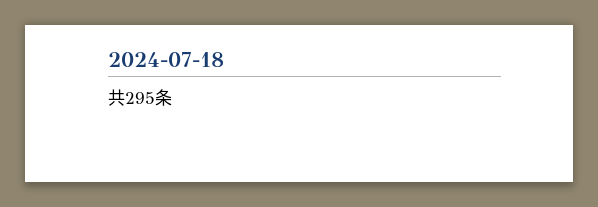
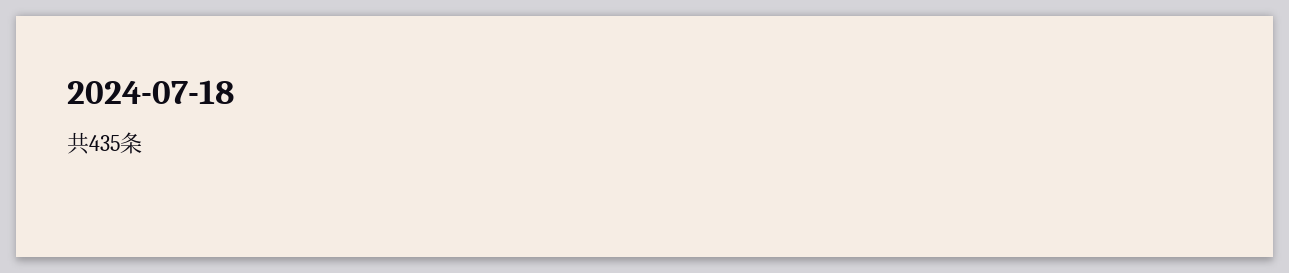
- 共295条
+ 共435条

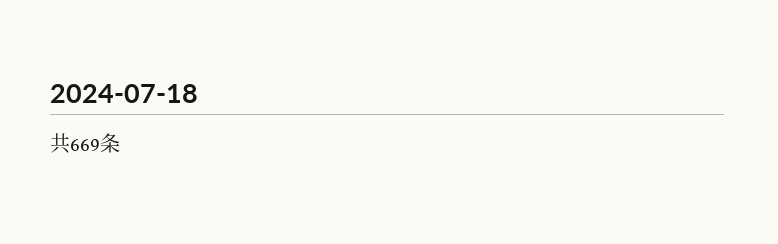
- 共435条
+ 共669条

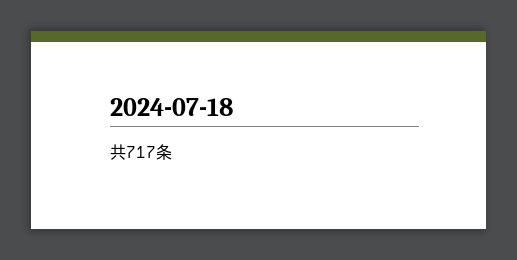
- 共669条
+ 共717条

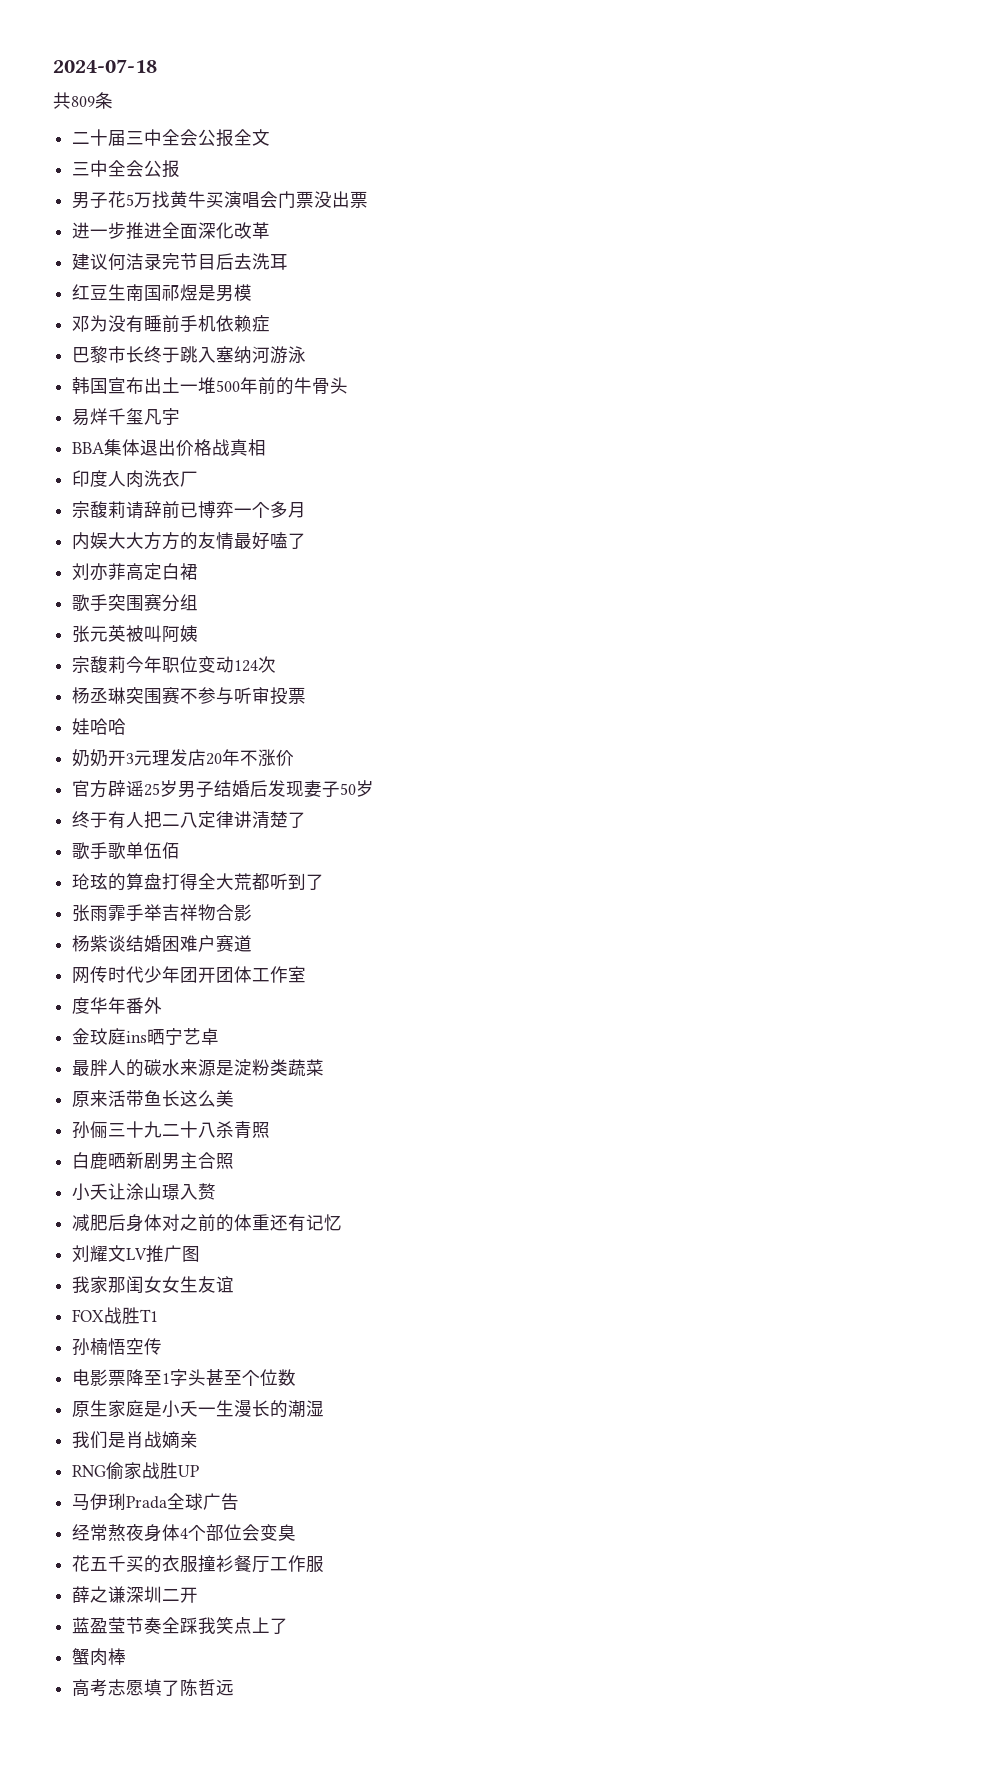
- 共717条
+ 共809条
+ 二十届三中全会公报全文
+ 三中全会公报
+ 男子花5万找黄牛买演唱会门票没出票
+ 进一步推进全面深化改革
+ 建议何洁录完节目后去洗耳
+ 红豆生南国祁煜是男模
+ 邓为没有睡前手机依赖症
+ 巴黎市长终于跳入塞纳河游泳
+ 韩国宣布出土一堆500年前的牛骨头
+ 易烊千玺凡宇
+ BBA集体退出价格战真相
+ 印度人肉洗衣厂
+ 宗馥莉请辞前已博弈一个多月
+ 内娱大大方方的友情最好嗑了
+ 刘亦菲高定白裙
+ 歌手突围赛分组
+ 张元英被叫阿姨
+ 宗馥莉今年职位变动124次
+ 杨丞琳突围赛不参与听审投票
+ 娃哈哈
+ 奶奶开3元理发店20年不涨价
+ 官方辟谣25岁男子结婚后发现妻子50岁
+ 终于有人把二八定律讲清楚了
+ 歌手歌单伍佰
+ 玱玹的算盘打得全大荒都听到了
+ 张雨霏手举吉祥物合影
+ 杨紫谈结婚困难户赛道
+ 网传时代少年团开团体工作室
+ 度华年番外
+ 金玟庭ins晒宁艺卓
+ 最胖人的碳水来源是淀粉类蔬菜
+ 原来活带鱼长这么美
+ 孙俪三十九二十八杀青照
+ 白鹿晒新剧男主合照
+ 小夭让涂山璟入赘
+ 减肥后身体对之前的体重还有记忆
+ 刘耀文LV推广图
+ 我家那闺女女生友谊
+ FOX战胜T1
+ 孙楠悟空传
+ 电影票降至1字头甚至个位数
+ 原生家庭是小夭一生漫长的潮湿
+ 我们是肖战嫡亲
+ RNG偷家战胜UP
+ 马伊琍Prada全球广告
+ 经常熬夜身体4个部位会变臭
+ 花五千买的衣服撞衫餐厅工作服
+ 薛之谦深圳二开
+ 蓝盈莹节奏全踩我笑点上了
+ 蟹肉棒
+ 高考志愿填了陈哲远

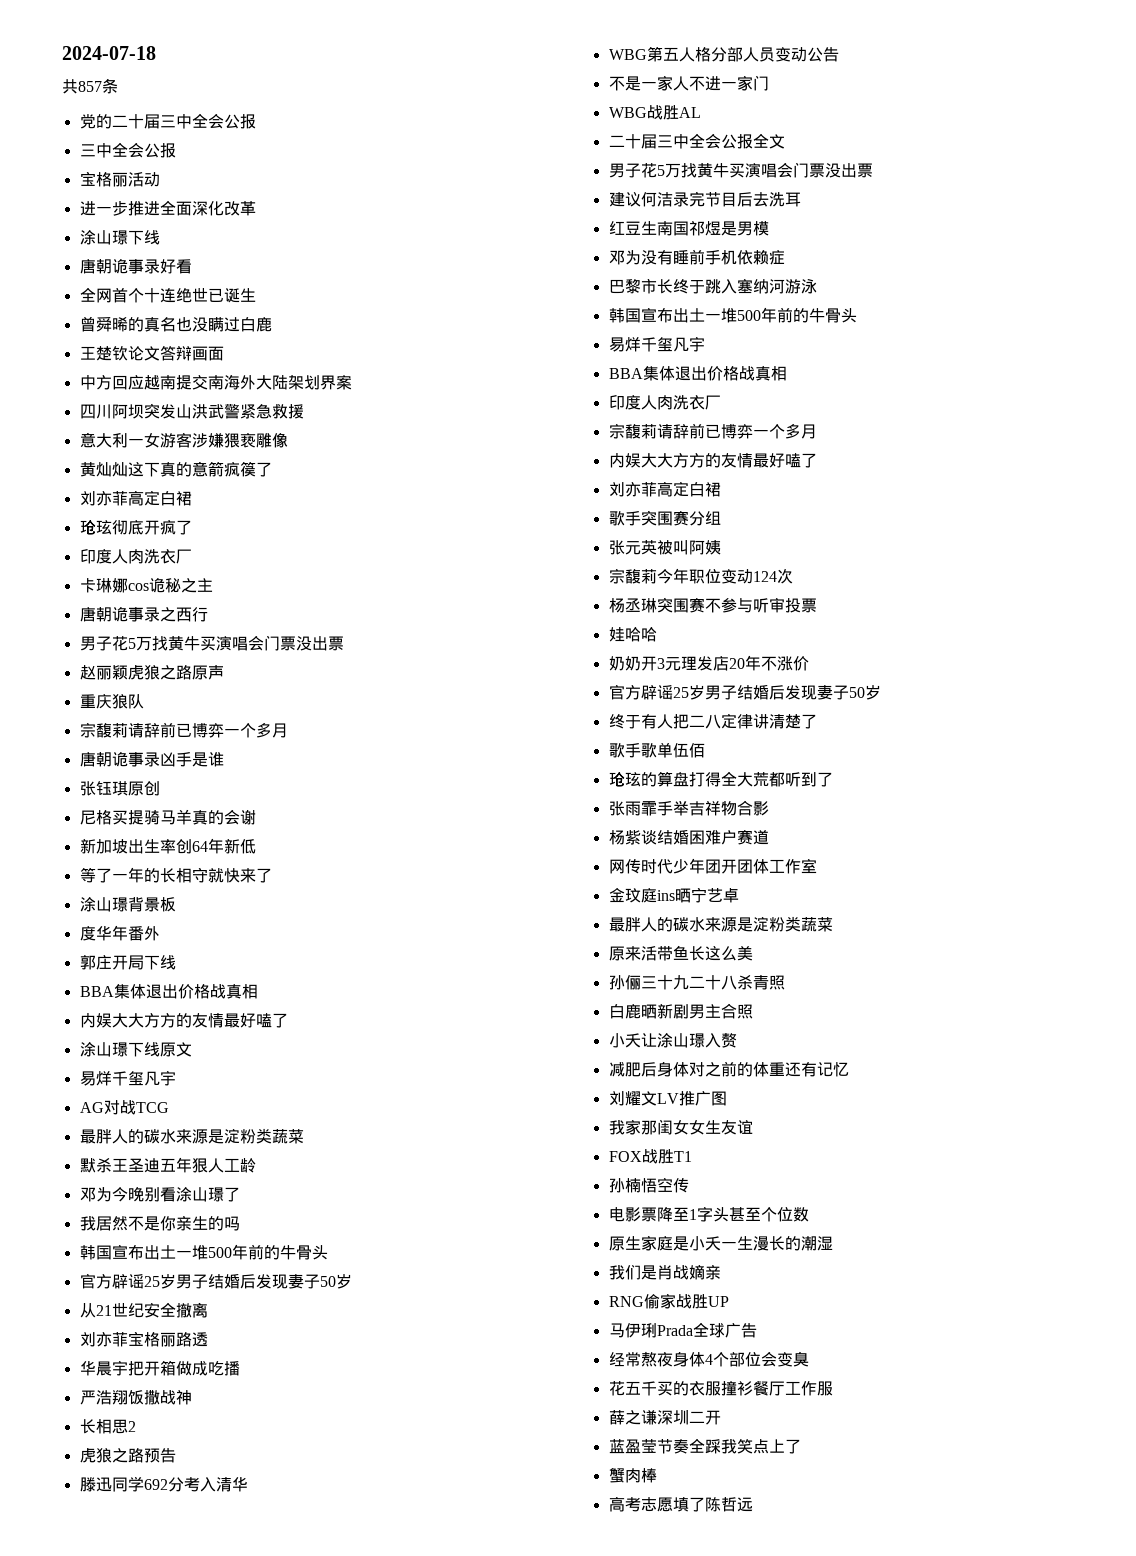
- 共809条
+ 共857条
+ 党的二十届三中全会公报
+ 三中全会公报
+ 宝格丽活动
+ 进一步推进全面深化改革
+ 涂山璟下线
+ 唐朝诡事录好看
+ 全网首个十连绝世已诞生
+ 曾舜晞的真名也没瞒过白鹿
+ 王楚钦论文答辩画面
+ 中方回应越南提交南海外大陆架划界案
+ 四川阿坝突发山洪武警紧急救援
+ 意大利一女游客涉嫌猥亵雕像
+ 黄灿灿这下真的意箭疯篌了
+ 刘亦菲高定白裙
+ 玱玹彻底开疯了
+ 印度人肉洗衣厂
+ 卡琳娜cos诡秘之主
+ 唐朝诡事录之西行
+ 男子花5万找黄牛买演唱会门票没出票
+ 赵丽颖虎狼之路原声
+ 重庆狼队
+ 宗馥莉请辞前已博弈一个多月
+ 唐朝诡事录凶手是谁
+ 张钰琪原创
+ 尼格买提骑马羊真的会谢
+ 新加坡出生率创64年新低
+ 等了一年的长相守就快来了
+ 涂山璟背景板
+ 度华年番外
+ 郭庄开局下线
+ BBA集体退出价格战真相
+ 内娱大大方方的友情最好嗑了
+ 涂山璟下线原文
+ 易烊千玺凡宇
+ AG对战TCG
+ 最胖人的碳水来源是淀粉类蔬菜
+ 默杀王圣迪五年狠人工龄
+ 邓为今晚别看涂山璟了
+ 我居然不是你亲生的吗
+ 韩国宣布出土一堆500年前的牛骨头
+ 官方辟谣25岁男子结婚后发现妻子50岁
+ 从21世纪安全撤离
+ 刘亦菲宝格丽路透
+ 华晨宇把开箱做成吃播
+ 严浩翔饭撒战神
+ 长相思2
+ 虎狼之路预告
+ 滕迅同学692分考入清华
+ WBG第五人格分部人员变动公告
+ 不是一家人不进一家门
+ WBG战胜AL
  二十届三中全会公报全文
- 三中全会公报
  男子花5万找黄牛买演唱会门票没出票
- 进一步推进全面深化改革
- 度华年番外

